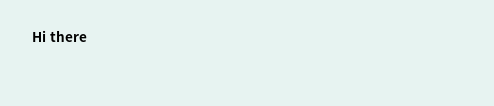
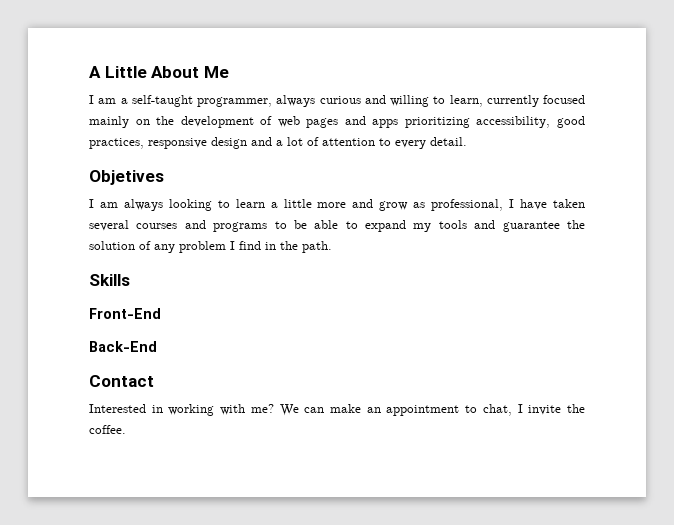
- Hi there
+ A Little About Me
+ I am a self-taught programmer, always curious and willing to learn, currently focused mainly on the development of web pages and apps prioritizing accessibility, good practices, responsive design and a lot of attention to every detail.
+ Objetives
+ I am always looking to learn a little more and grow as professional, I have taken several courses and programs to be able to expand my tools and guarantee the solution of any problem I find in the path.
+ Skills
+ Front-End
+ Back-End
+ Contact
+ Interested in working with me? We can make an appointment to chat, I invite the coffee.

